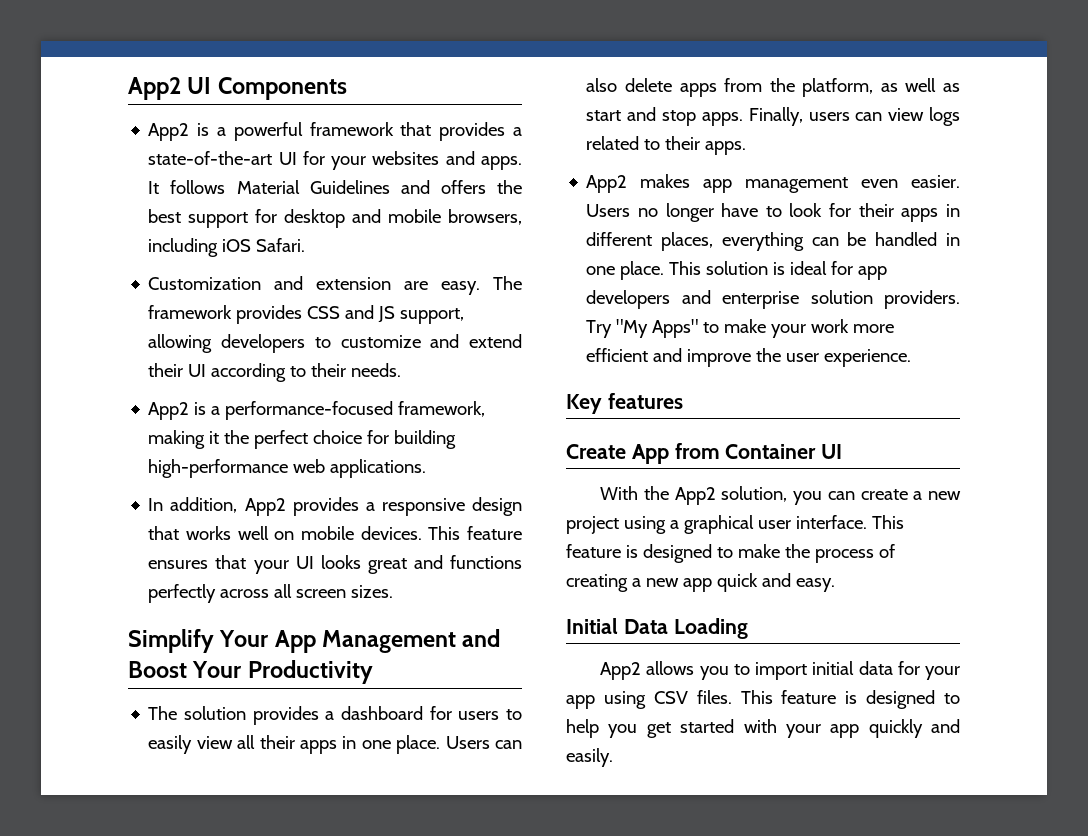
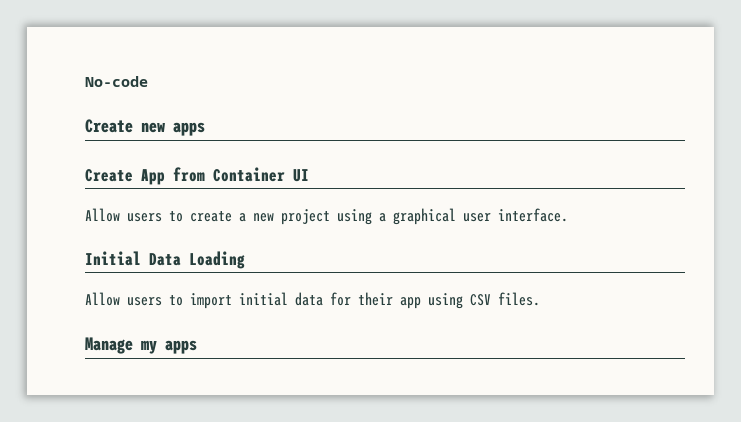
- App2 UI Components
- App2 is a powerful framework that provides a state-of-the-art UI for your websites and apps. It follows Material Guidelines and offers the best support for desktop and mobile browsers, including iOS Safari.
- Customization and extension are easy. The framework provides CSS and JS support, allowing developers to customize and extend their UI according to their needs.
- App2 is a performance-focused framework, making it the perfect choice for building high-performance web applications.
- In addition, App2 provides a responsive design that works well on mobile devices. This feature ensures that your UI looks great and functions perfectly across all screen sizes.
- Simplify Your App Management and Boost Your Productivity
- The solution provides a dashboard for users to easily view all their apps in one place. Users can also delete apps from the platform, as well as start and stop apps. Finally, users can view logs related to their apps.
- App2 makes app management even easier. Users no longer have to look for their apps in different places, everything can be handled in one place. This solution is ideal for app developers and enterprise solution providers. Try "My Apps" to make your work more efficient and improve the user experience.
- Key features
+ No-code
+ Create new apps
- With the App2 solution, you can create a new project using a graphical user interface. This feature is designed to make the process of creating a new app quick and easy.
+ Allow users to create a new project using a graphical user interface.
- App2 allows you to import initial data for your app using CSV files. This feature is designed to help you get started with your app quickly and easily.
+ Allow users to import initial data for their app using CSV files.
+ Manage my apps

